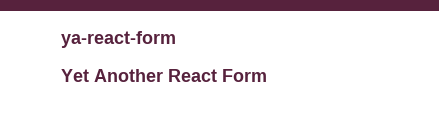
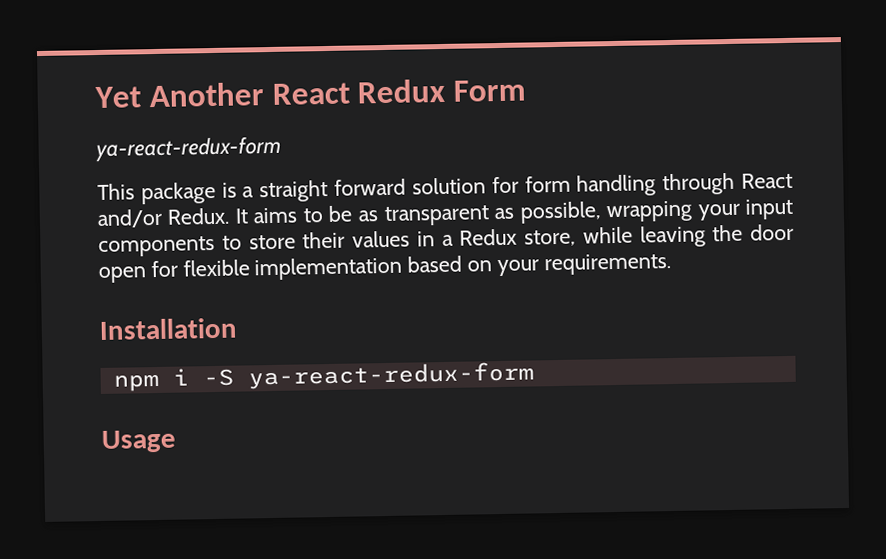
- ya-react-form
- Yet Another React Form
+ Yet Another React Redux Form
+ ya-react-redux-form
+ This package is a straight forward solution for form handling through React and/or Redux. It aims to be as transparent as possible, wrapping your input components to store their values in a Redux store, while leaving the door open for flexible implementation based on your requirements.
+ Installation
+ npm i -S ya-react-redux-form
+ Usage

